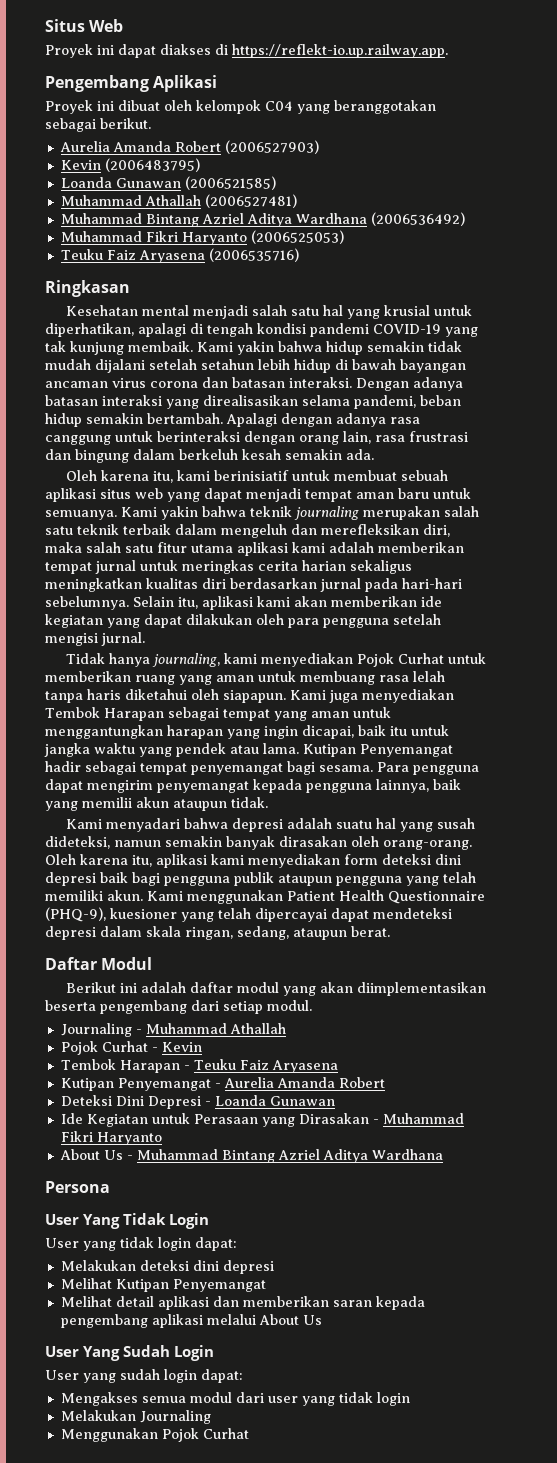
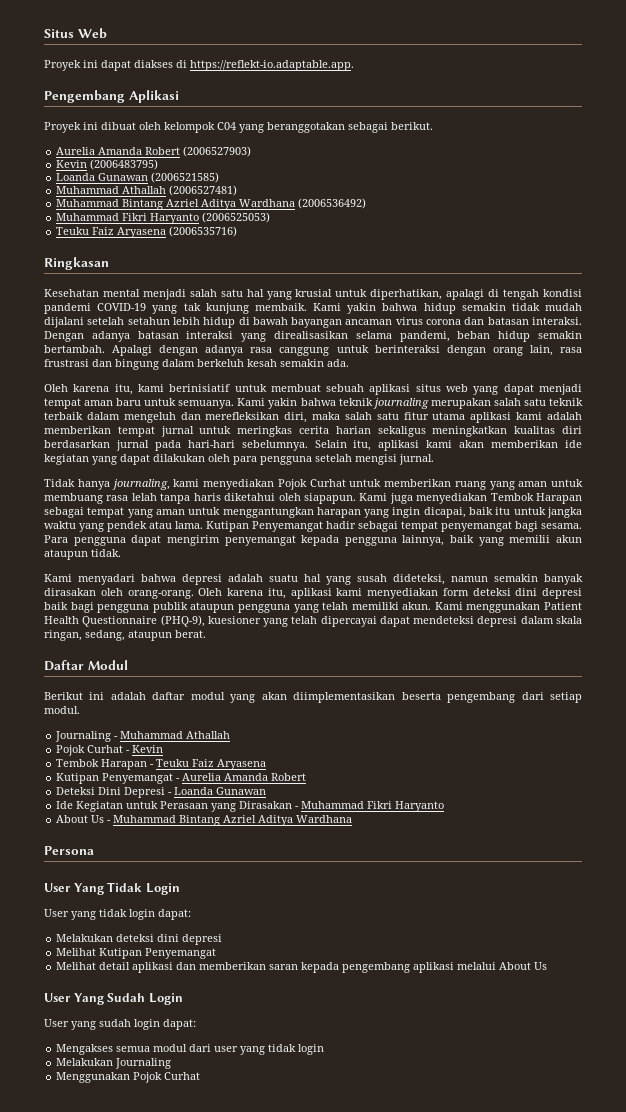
- Proyek ini dapat diakses di https://reflekt-io.up.railway.app.
+ Proyek ini dapat diakses di https://reflekt-io.adaptable.app.

